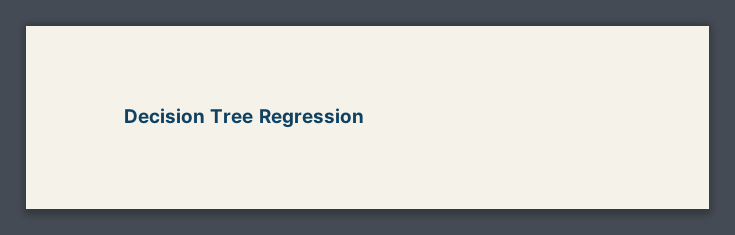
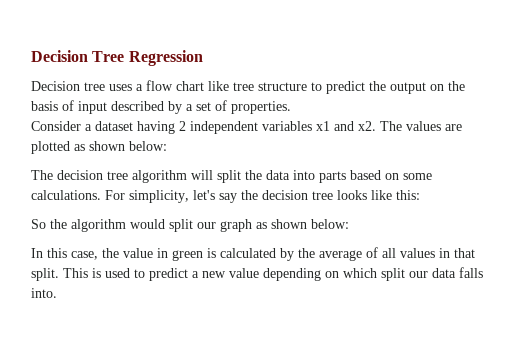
+ Decision tree uses a flow chart like tree structure to predict the output on the basis of input described by a set of properties.
+ Consider a dataset having 2 independent variables x1 and x2. The values are plotted as shown below:
+ The decision tree algorithm will split the data into parts based on some calculations. For simplicity, let's say the decision tree looks like this:
+ So the algorithm would split our graph as shown below:
+ In this case, the value in green is calculated by the average of all values in that split. This is used to predict a new value depending on which split our data falls into.

